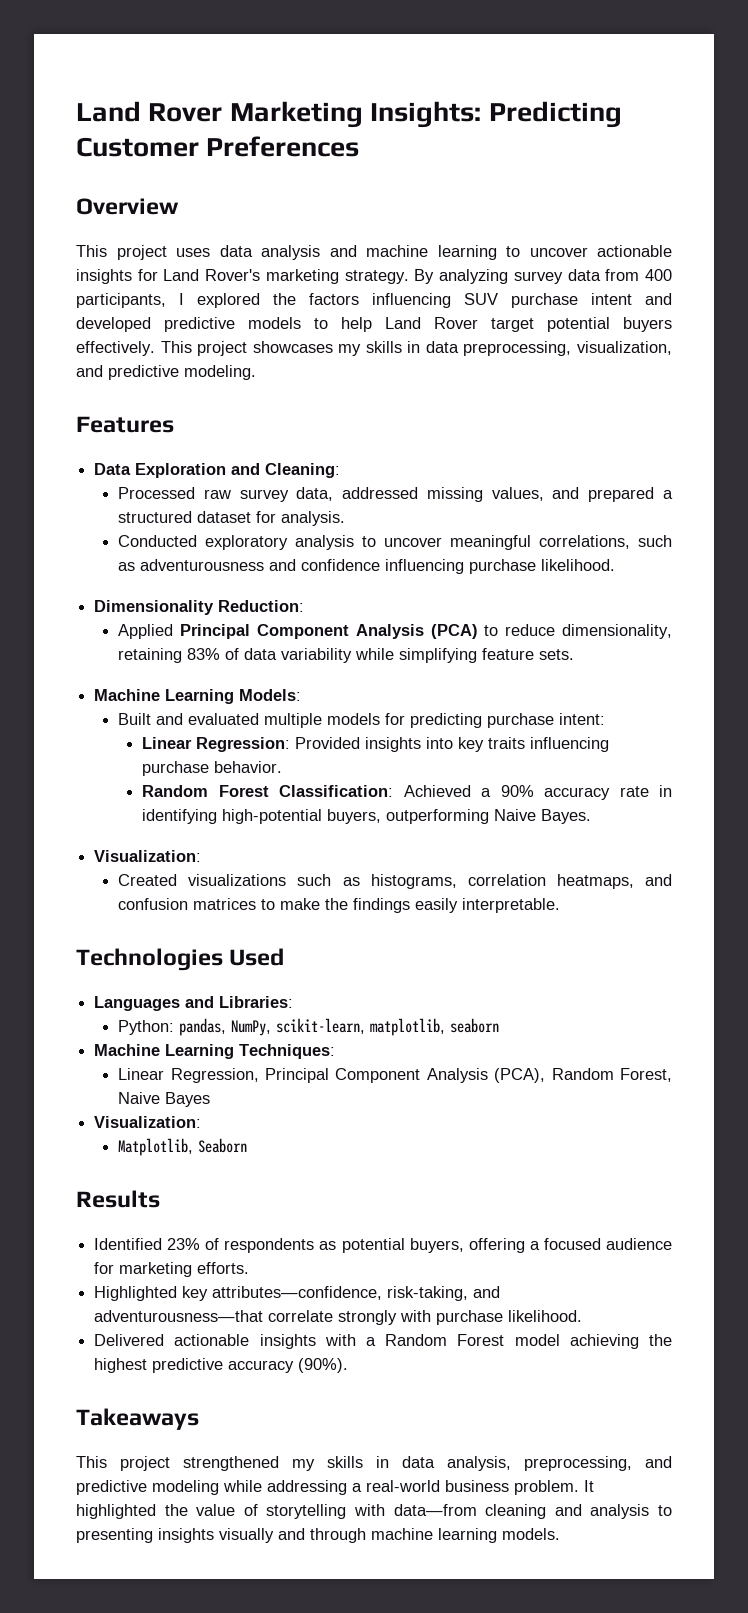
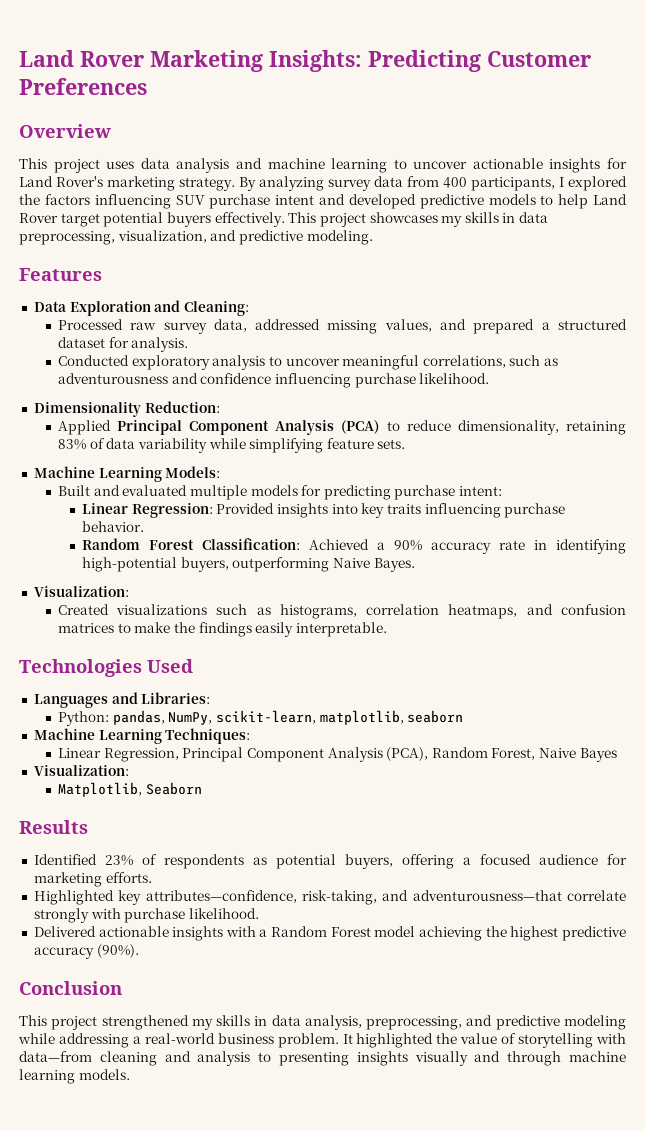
- Takeaways
+ Conclusion

